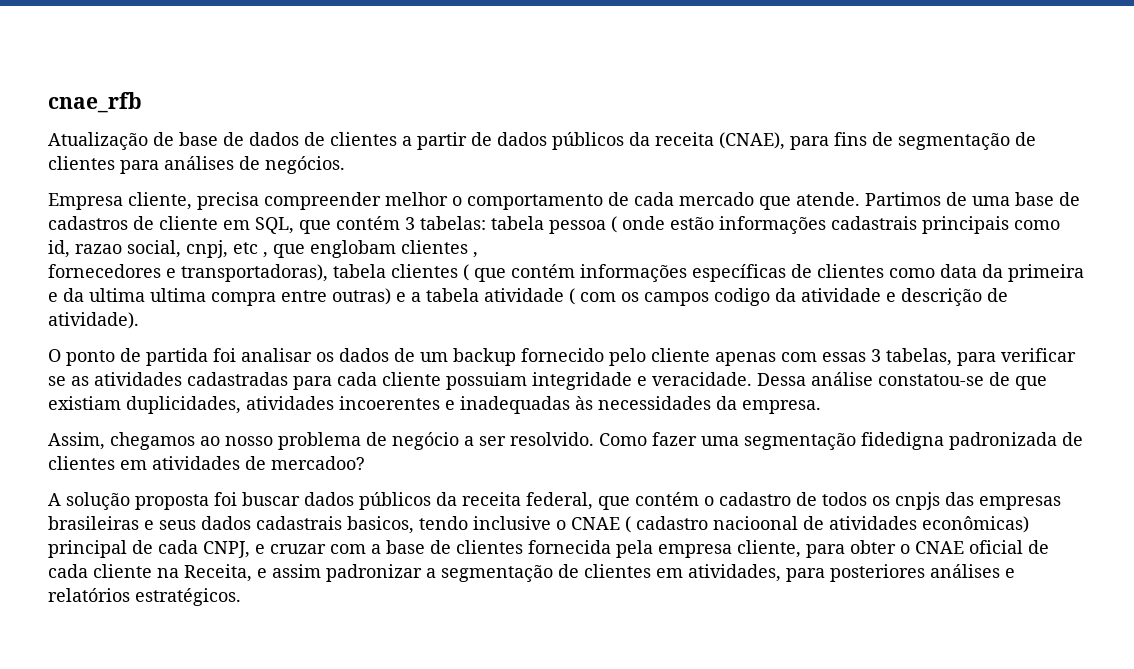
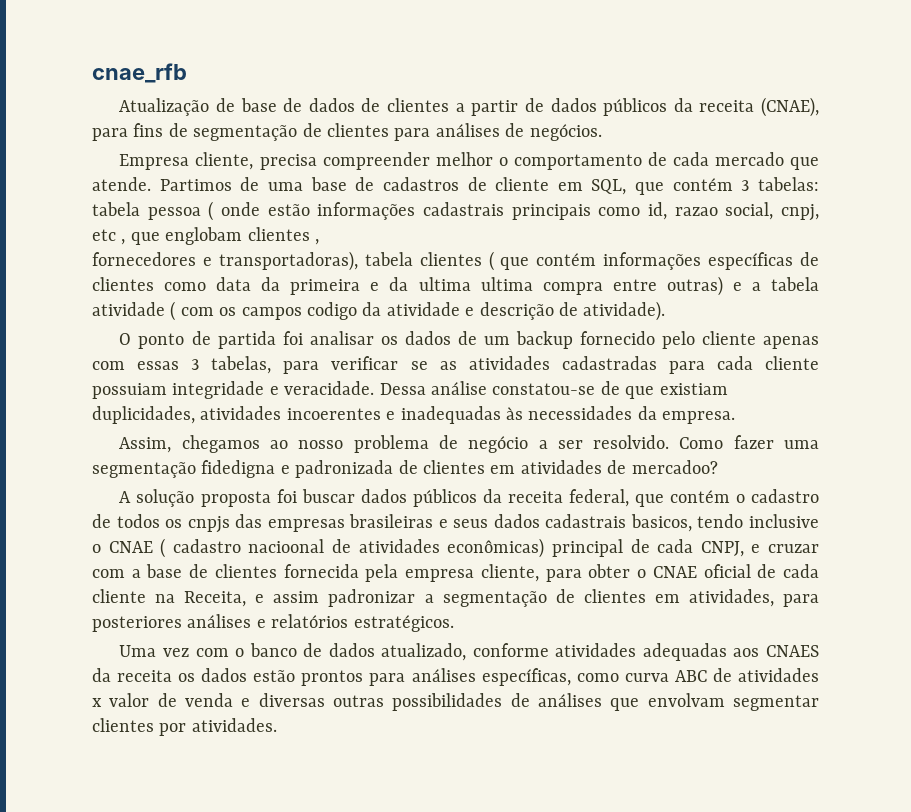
- Como fazer uma segmentação fidedigna padronizada de clientes em atividades de mercadoo?
+ Como fazer uma segmentação fidedigna e padronizada de clientes em atividades de mercadoo?
+ Uma vez com o banco de dados atualizado, conforme atividades adequadas aos CNAES da receita os dados estão prontos para análises específicas, como curva ABC de atividades x valor de venda e diversas outras possibilidades de análises que envolvam segmentar clientes por atividades.

